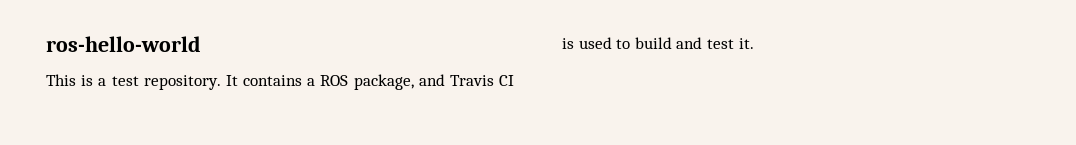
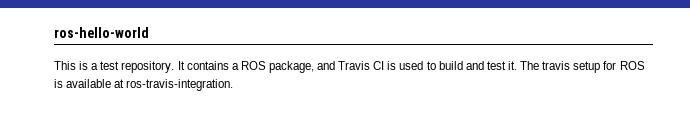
+ The travis setup for ROS is available at ros-travis-integration.

